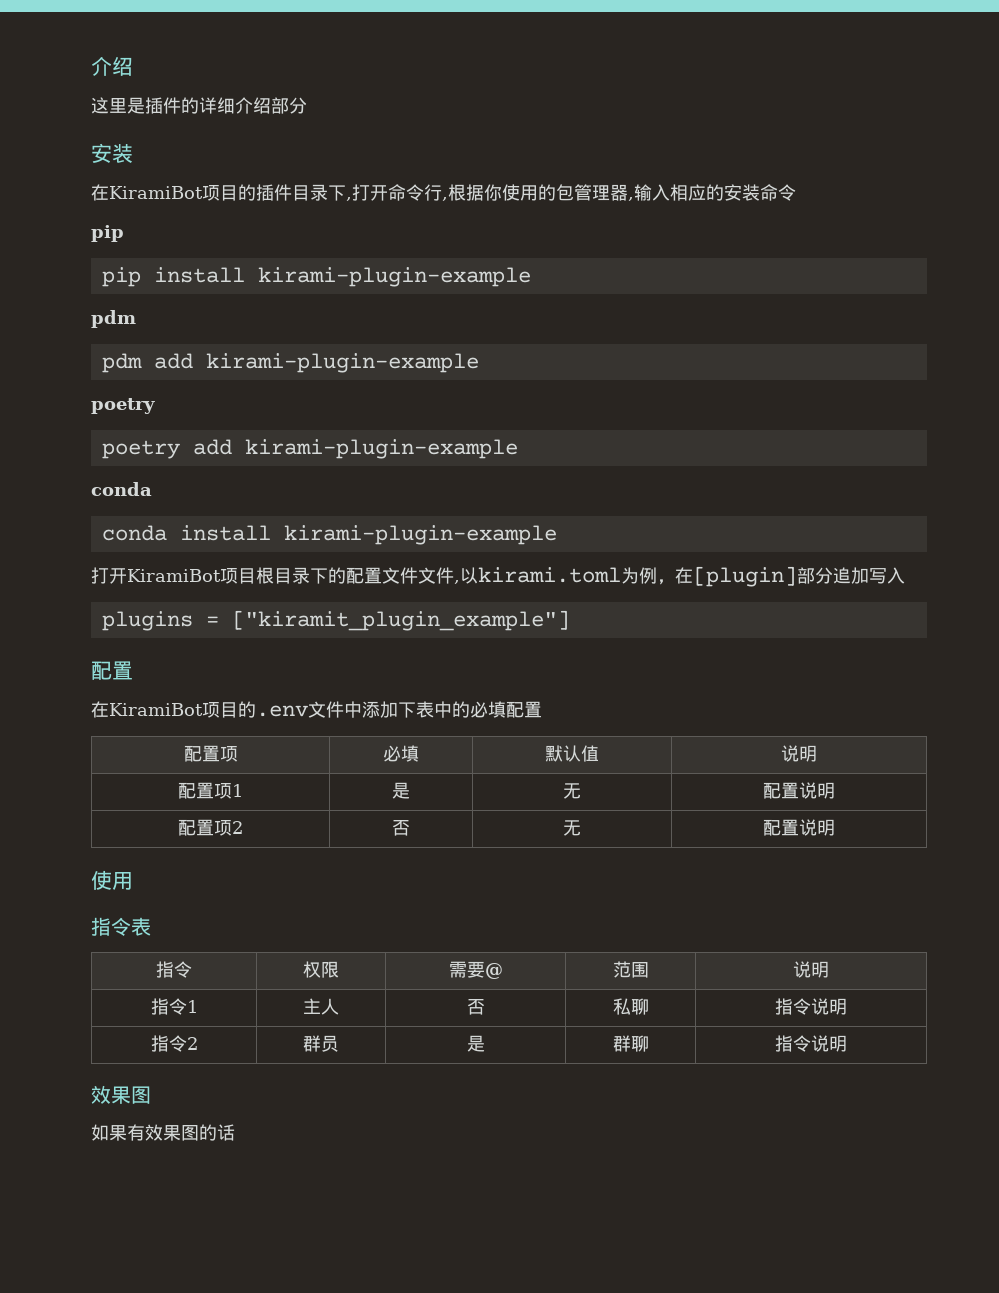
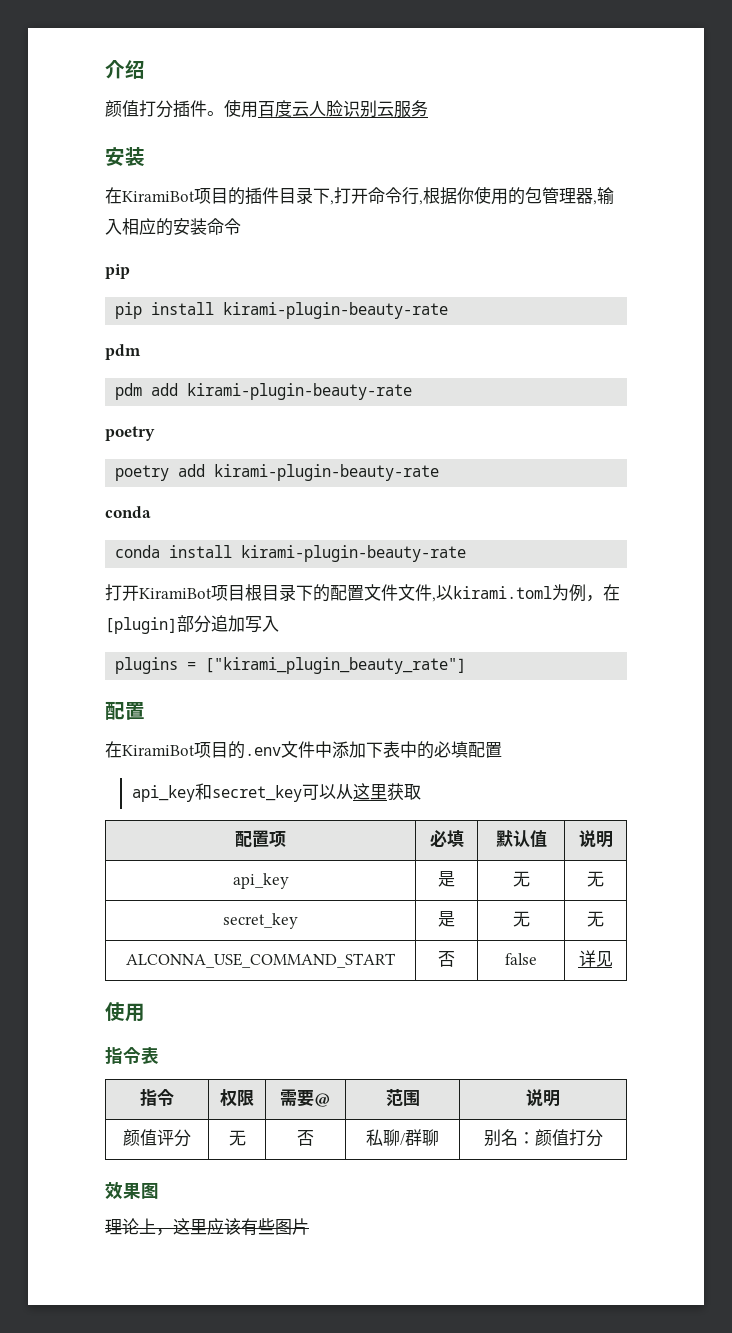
- 这里是插件的详细介绍部分
+ 颜值打分插件。使用百度云人脸识别云服务
- pip install kirami-plugin-example
+ pip install kirami-plugin-beauty-rate
- pdm add kirami-plugin-example
+ pdm add kirami-plugin-beauty-rate
- poetry add kirami-plugin-example
+ poetry add kirami-plugin-beauty-rate
- conda install kirami-plugin-example
+ conda install kirami-plugin-beauty-rate
- plugins = ["kiramit_plugin_example"]
+ plugins = ["kirami_plugin_beauty_rate"]
+ api_key和secret_key可以从这里获取
- 配置项1 | 是 | 无 | 配置说明
- 配置项2 | 否 | 无 | 配置说明
+ api_key | 是 | 无 | 无
+ secret_key | 是 | 无 | 无
+ ALCONNA_USE_COMMAND_START | 否 | false | 详见
- 指令1 | 主人 | 否 | 私聊 | 指令说明
- 指令2 | 群员 | 是 | 群聊 | 指令说明
+ 颜值评分 | 无 | 否 | 私聊/群聊 | 别名：颜值打分
  效果图
- 如果有效果图的话
+ 理论上，这里应该有些图片

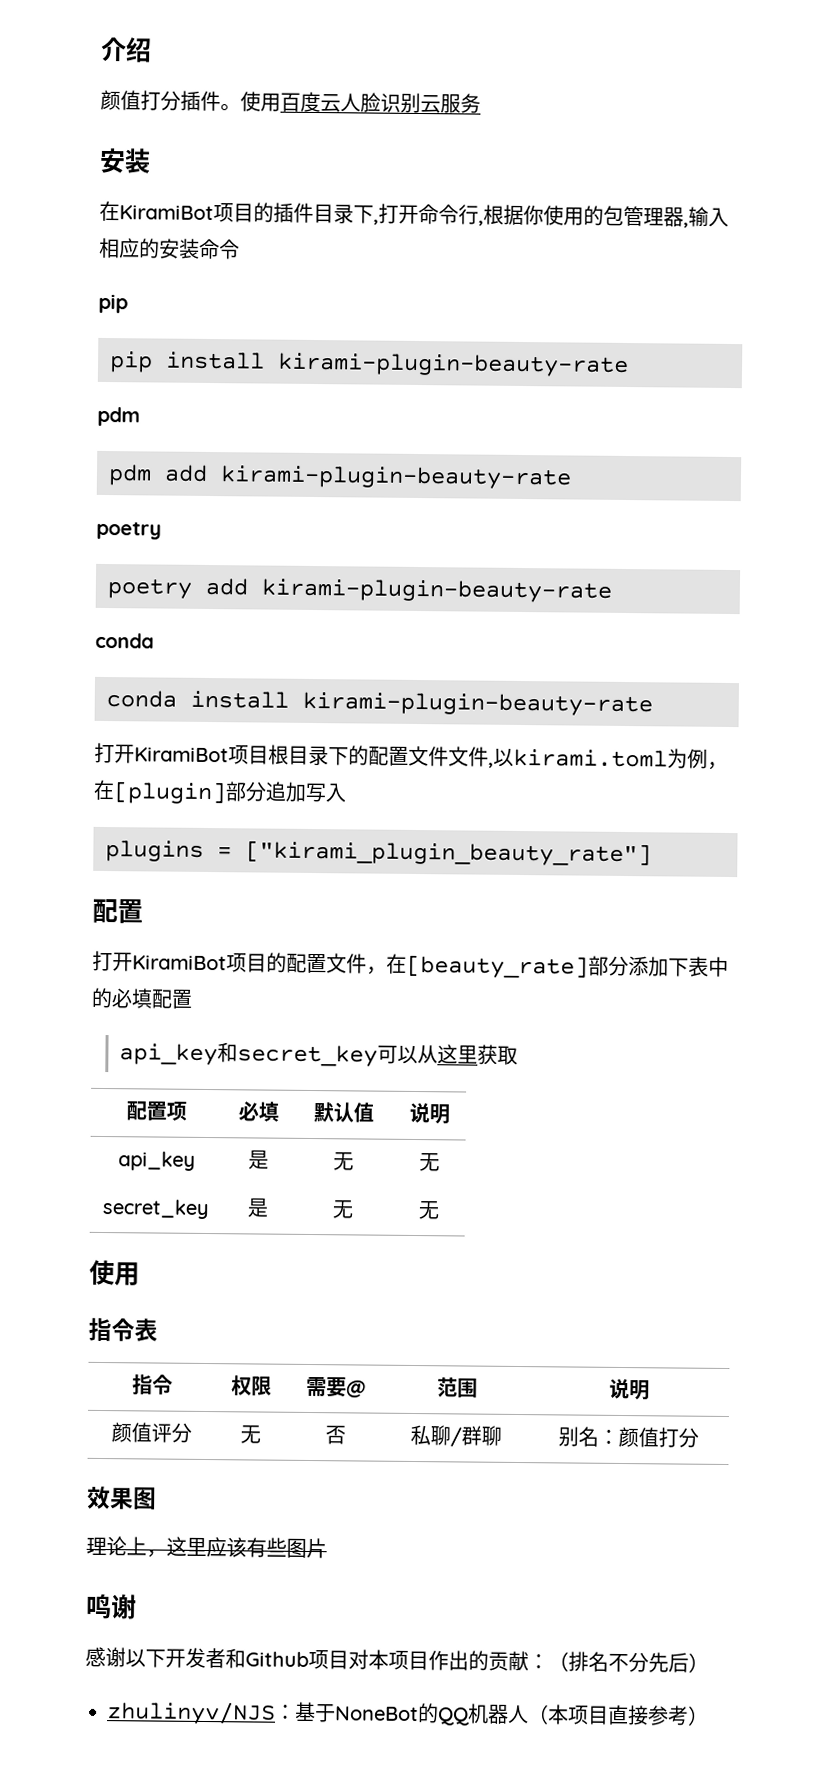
- 在KiramiBot项目的.env文件中添加下表中的必填配置
+ 打开KiramiBot项目的配置文件，在[beauty_rate]部分添加下表中的必填配置
- ALCONNA_USE_COMMAND_START | 否 | false | 详见
+ 鸣谢
+ 感谢以下开发者和Github项目对本项目作出的贡献：（排名不分先后）
+ zhulinyv/NJS：基于NoneBot的QQ机器人（本项目直接参考）

